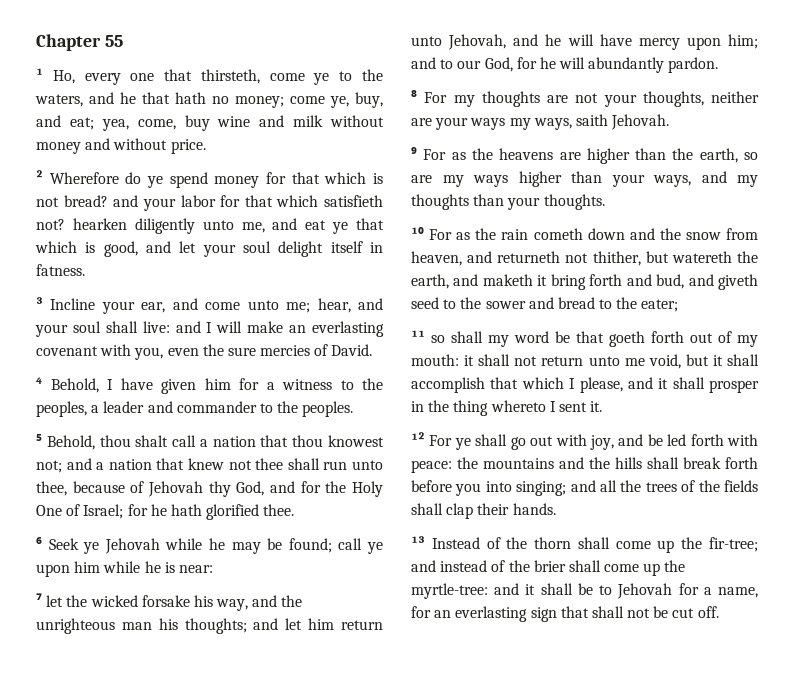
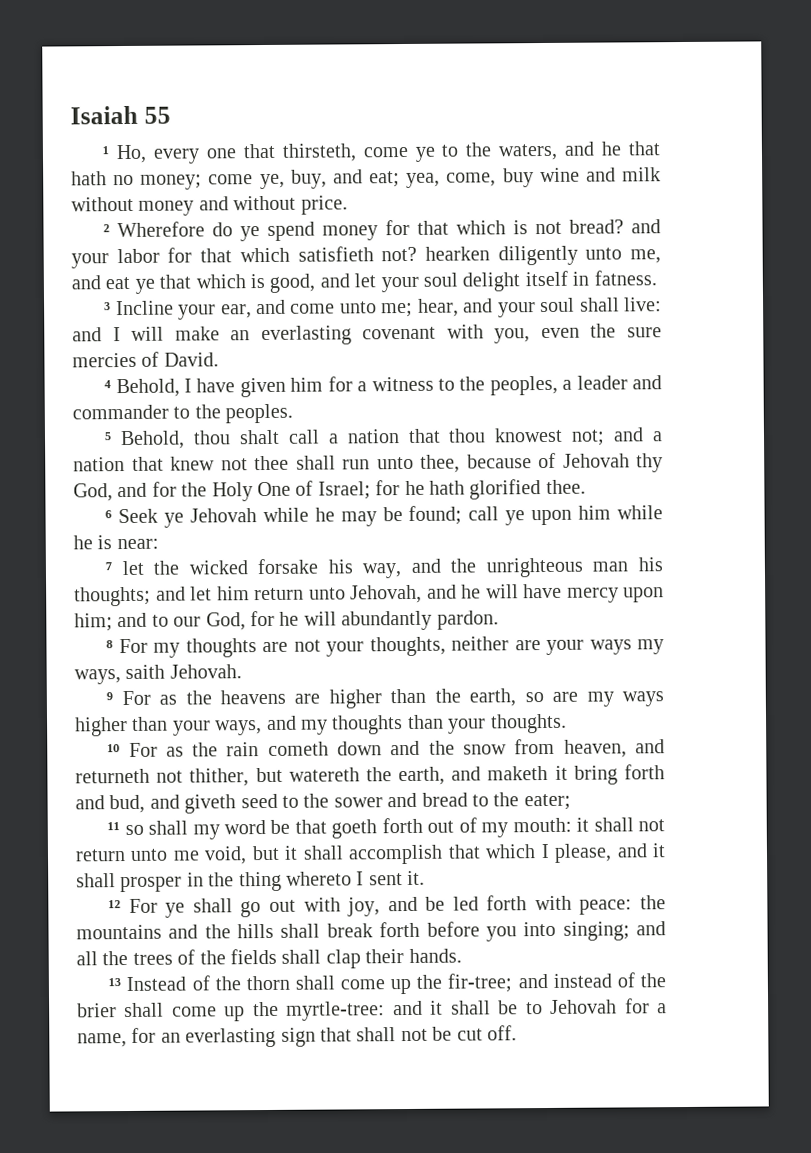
- Chapter 55
+ Isaiah 55

